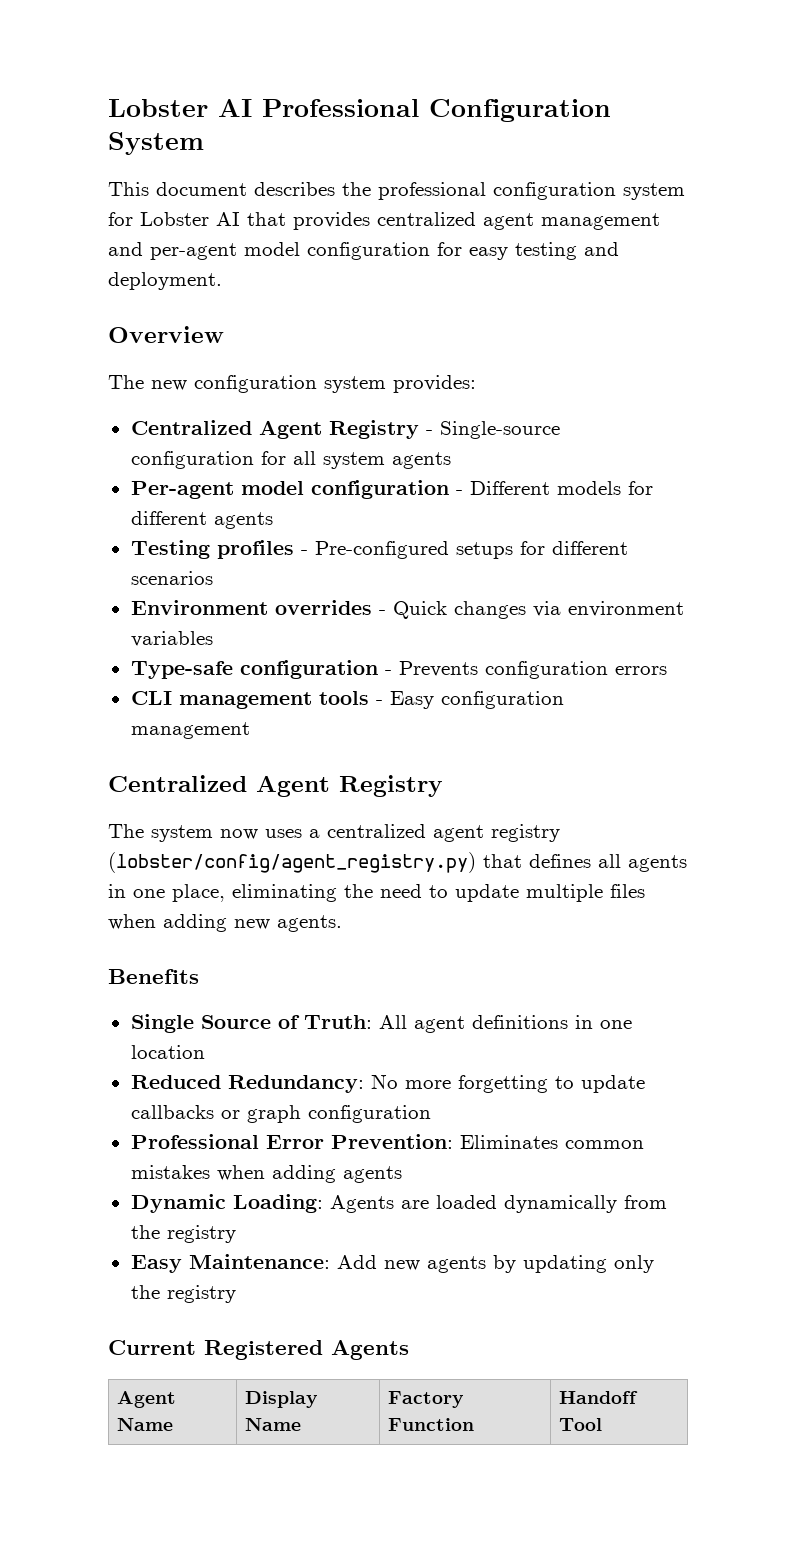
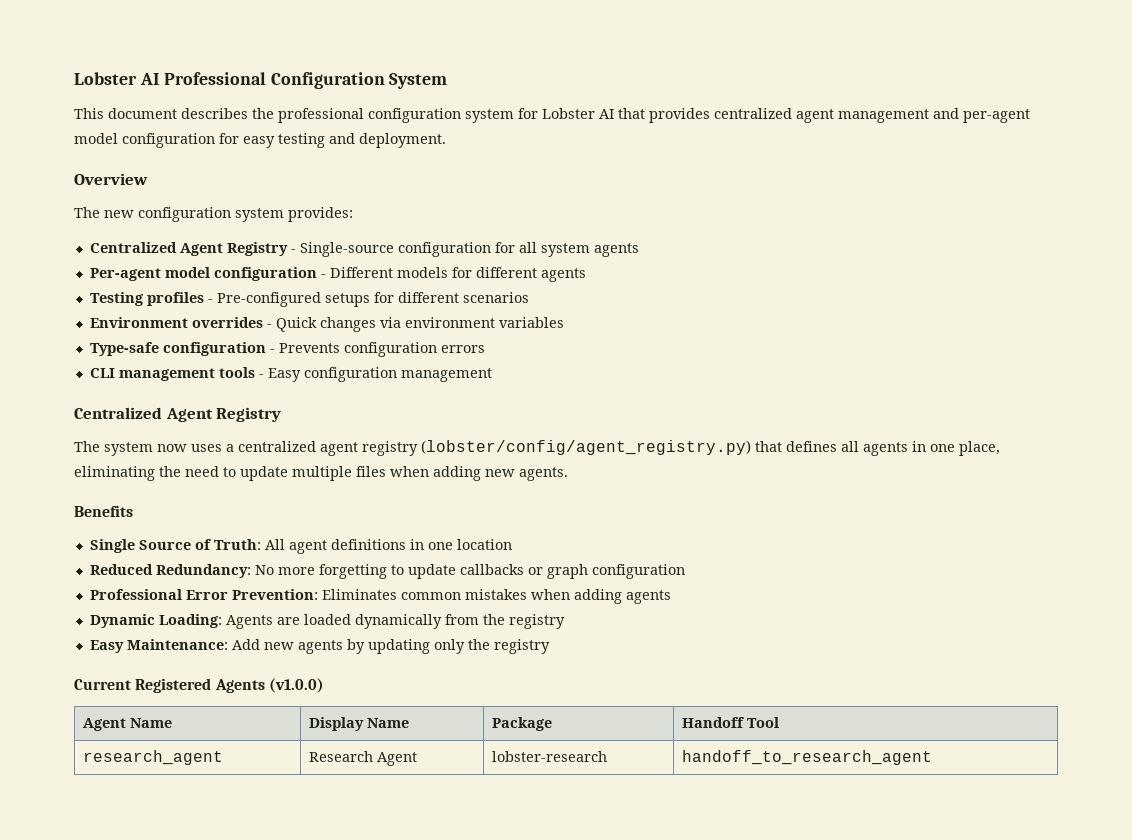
- Current Registered Agents
+ Current Registered Agents (v1.0.0)
- Agent Name | Display Name | Factory Function | Handoff Tool
+ Agent Name | Display Name | Package | Handoff Tool
+ research_agent | Research Agent | lobster-research | handoff_to_research_agent

